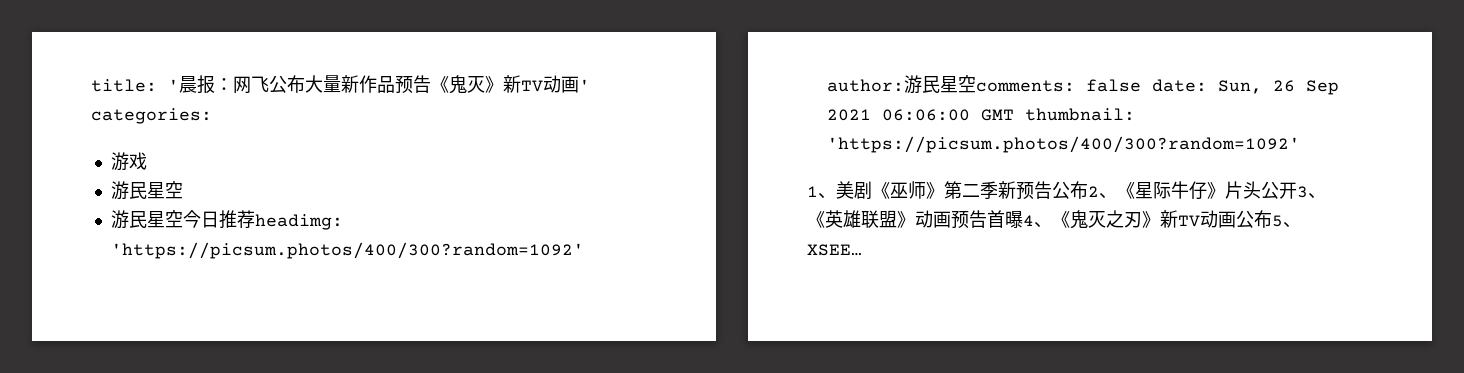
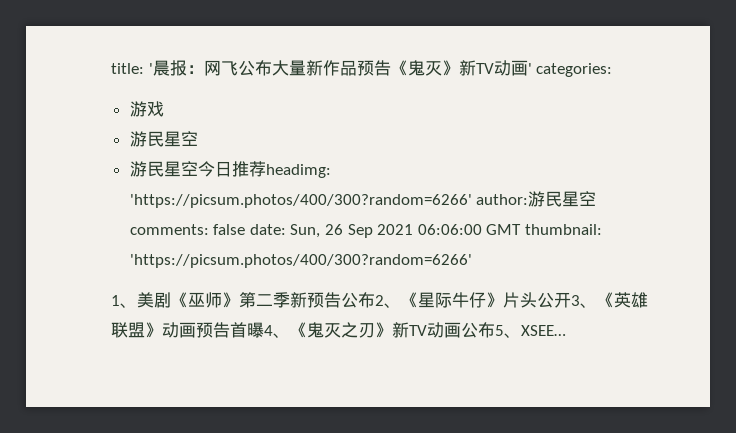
- 游民星空今日推荐headimg: 'https://picsum.photos/400/300?random=1092' author:游民星空comments: false date: Sun, 26 Sep 2021 06:06:00 GMT thumbnail: 'https://picsum.photos/400/300?random=1092'
+ 游民星空今日推荐headimg: 'https://picsum.photos/400/300?random=6266' author:游民星空comments: false date: Sun, 26 Sep 2021 06:06:00 GMT thumbnail: 'https://picsum.photos/400/300?random=6266'

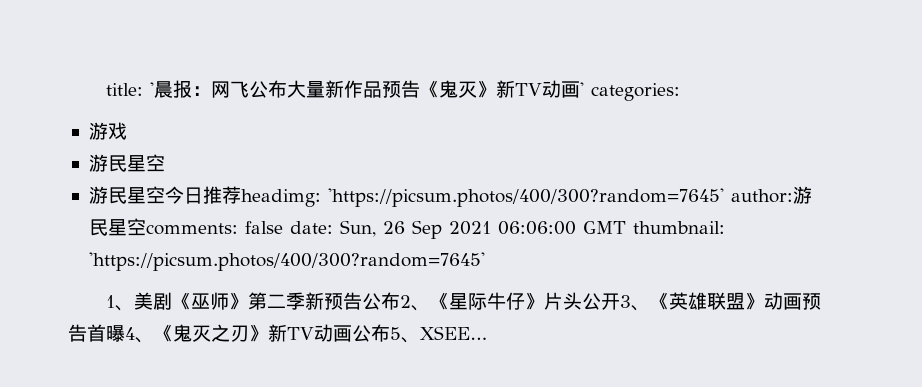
- 游民星空今日推荐headimg: 'https://picsum.photos/400/300?random=6266' author:游民星空comments: false date: Sun, 26 Sep 2021 06:06:00 GMT thumbnail: 'https://picsum.photos/400/300?random=6266'
+ 游民星空今日推荐headimg: 'https://picsum.photos/400/300?random=7645' author:游民星空comments: false date: Sun, 26 Sep 2021 06:06:00 GMT thumbnail: 'https://picsum.photos/400/300?random=7645'

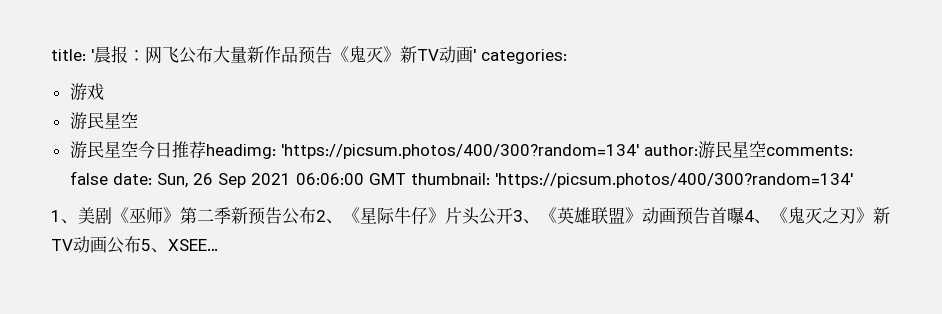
- 游民星空今日推荐headimg: 'https://picsum.photos/400/300?random=7645' author:游民星空comments: false date: Sun, 26 Sep 2021 06:06:00 GMT thumbnail: 'https://picsum.photos/400/300?random=7645'
+ 游民星空今日推荐headimg: 'https://picsum.photos/400/300?random=134' author:游民星空comments: false date: Sun, 26 Sep 2021 06:06:00 GMT thumbnail: 'https://picsum.photos/400/300?random=134'

